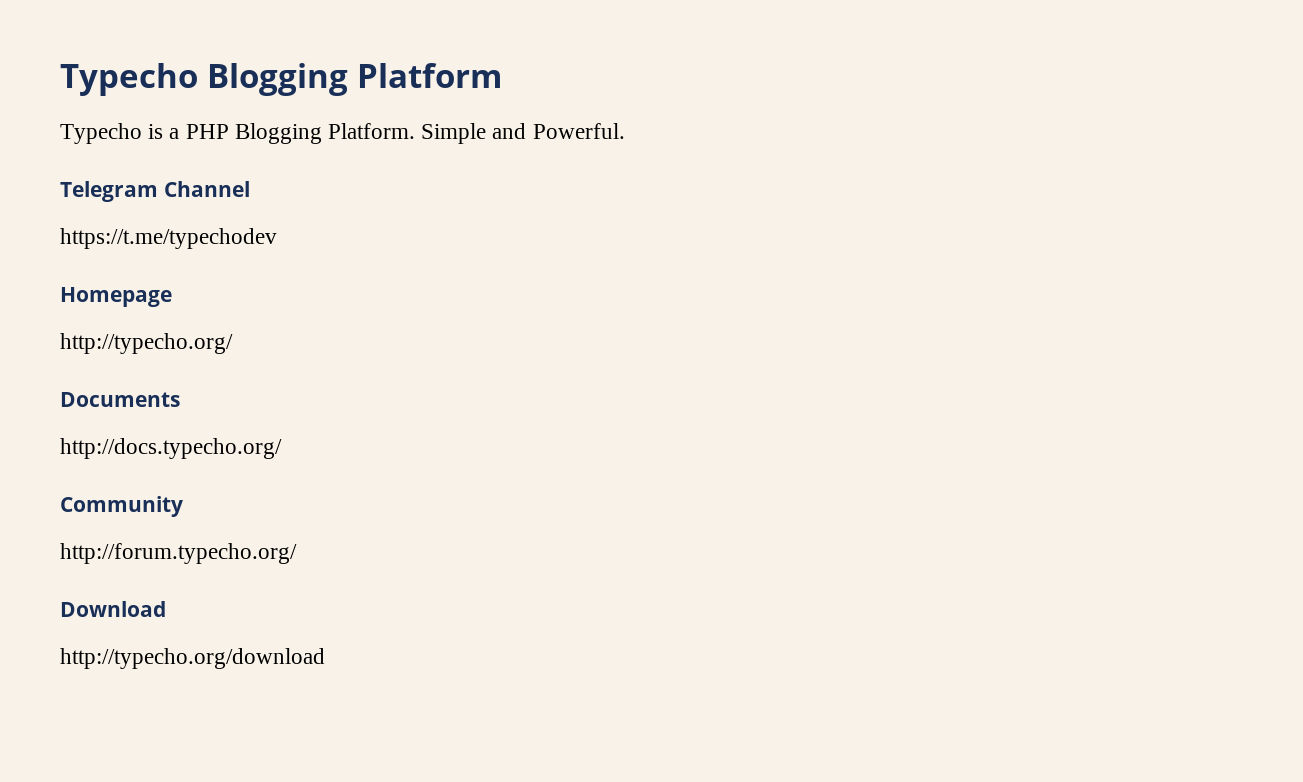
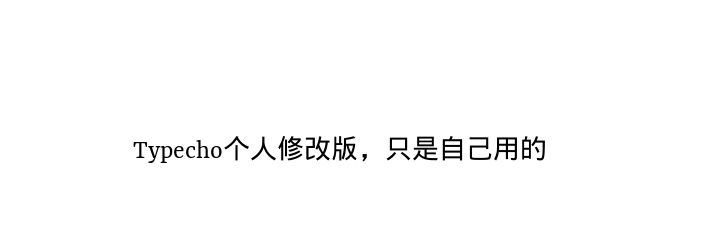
- Typecho Blogging Platform
- Typecho is a PHP Blogging Platform. Simple and Powerful.
- Telegram Channel
- https://t.me/typechodev
- Homepage
- http://typecho.org/
- Documents
- http://docs.typecho.org/
- Community
- http://forum.typecho.org/
- Download
- http://typecho.org/download
+ Typecho个人修改版，只是自己用的

